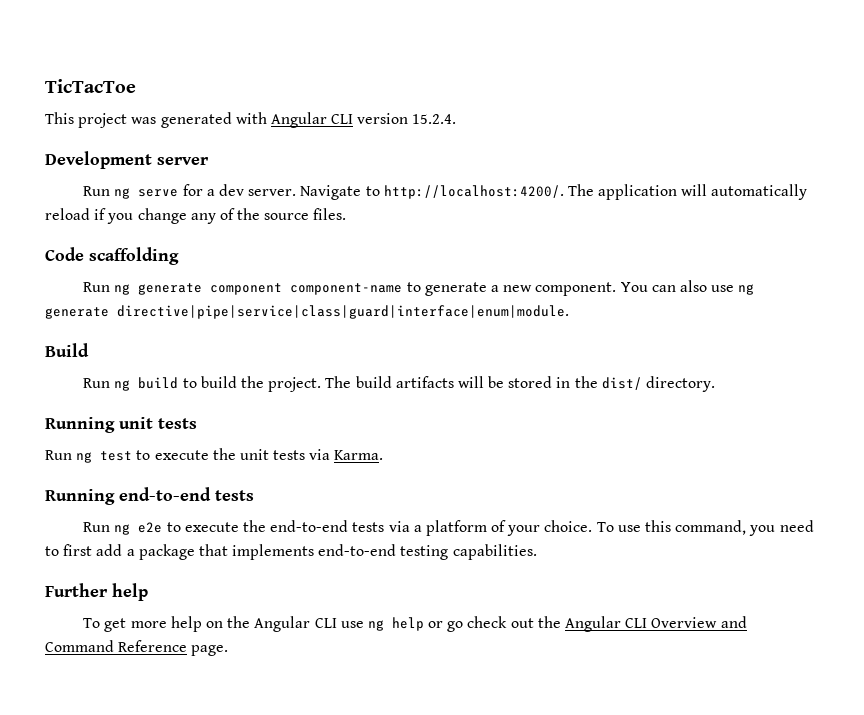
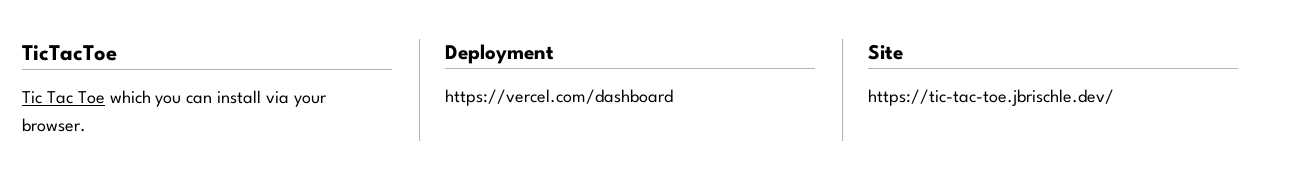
- This project was generated with Angular CLI version 15.2.4.
- Development server
- Run ng serve for a dev server. Navigate to http://localhost:4200/. The application will automatically reload if you change any of the source files.
- Code scaffolding
- Run ng generate component component-name to generate a new component. You can also use ng generate directive|pipe|service|class|guard|interface|enum|module.
- Build
- Run ng build to build the project. The build artifacts will be stored in the dist/ directory.
- Running unit tests
- Run ng test to execute the unit tests via Karma.
- Running end-to-end tests
- Run ng e2e to execute the end-to-end tests via a platform of your choice. To use this command, you need to first add a package that implements end-to-end testing capabilities.
- Further help
- To get more help on the Angular CLI use ng help or go check out the Angular CLI Overview and Command Reference page.
+ Tic Tac Toe which you can install via your browser.
+ Deployment
+ https://vercel.com/dashboard
+ Site
+ https://tic-tac-toe.jbrischle.dev/

